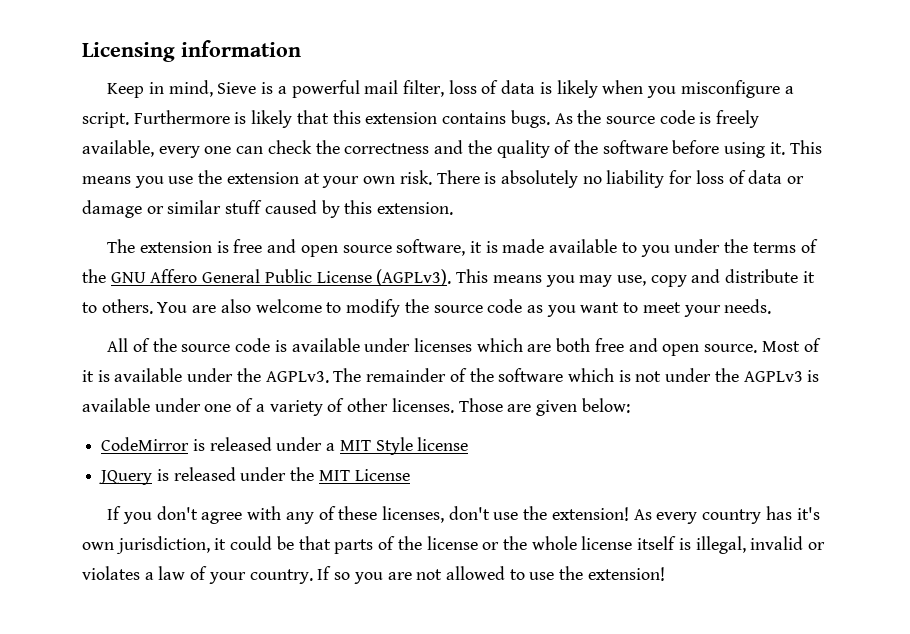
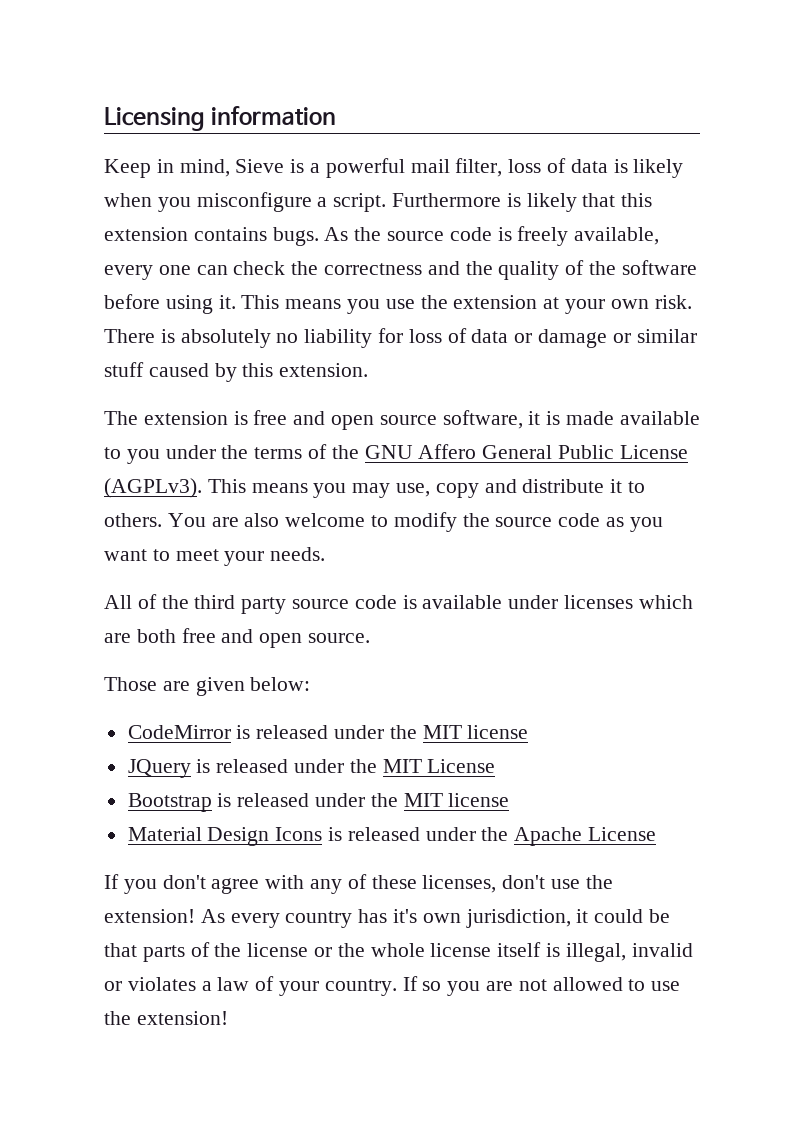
- All of the source code is available under licenses which are both free and open source. Most of it is available under the AGPLv3. The remainder of the software which is not under the AGPLv3 is available under one of a variety of other licenses. Those are given below:
+ All of the third party source code is available under licenses which are both free and open source.
+ Those are given below:
- CodeMirror is released under a MIT Style license
+ CodeMirror is released under the MIT license
+ Bootstrap is released under the MIT license
+ Material Design Icons is released under the Apache License

